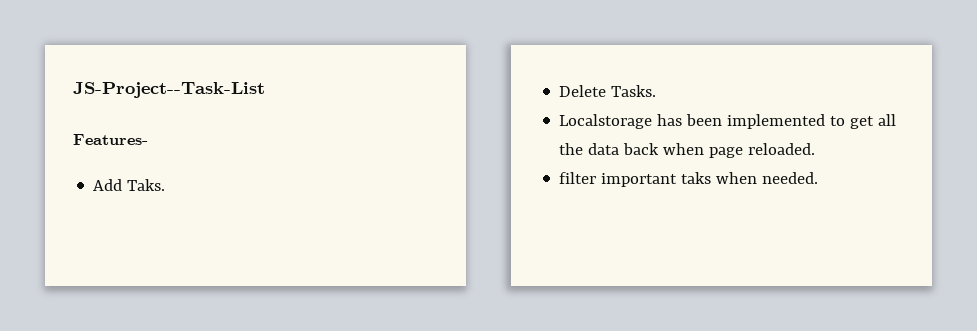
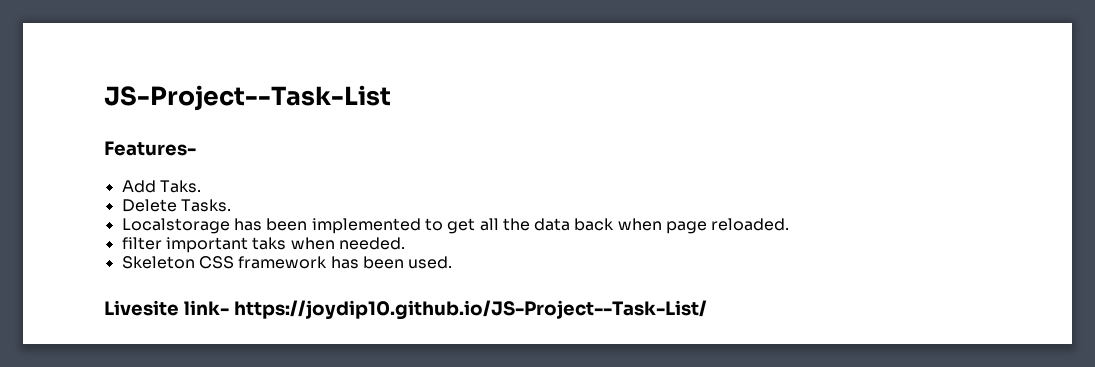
+ Skeleton CSS framework has been used.
+ Livesite link- https://joydip10.github.io/JS-Project--Task-List/

